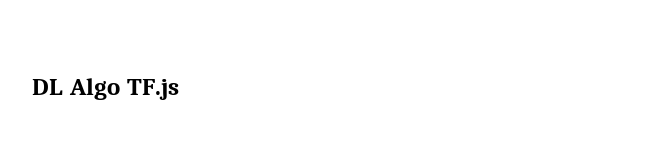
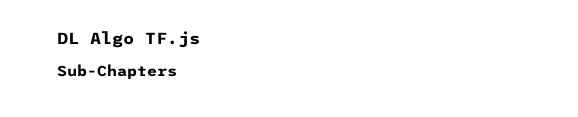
+ Sub-Chapters

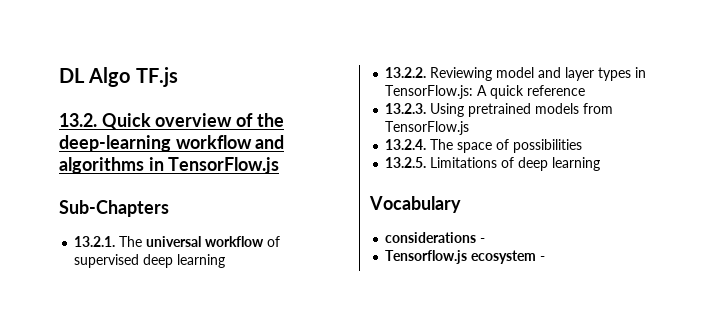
+ 13.2. Quick overview of the deep-learning workflow and algorithms in TensorFlow.js
  Sub-Chapters
+ 13.2.1. The universal workflow of supervised deep learning
+ 13.2.2. Reviewing model and layer types in TensorFlow.js: A quick reference
+ 13.2.3. Using pretrained models from TensorFlow.js
+ 13.2.4. The space of possibilities
+ 13.2.5. Limitations of deep learning
+ Vocabulary
+ considerations -
+ Tensorflow.js ecosystem -

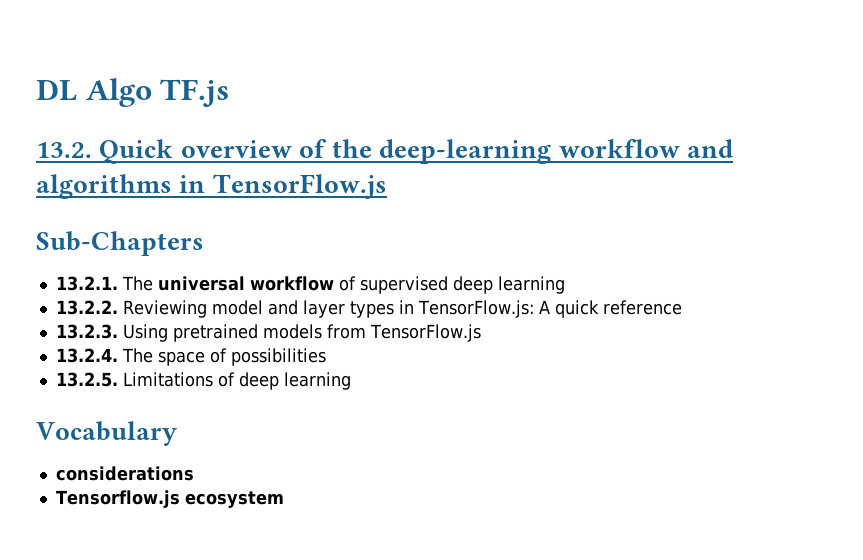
- considerations -
+ considerations
- Tensorflow.js ecosystem -
+ Tensorflow.js ecosystem

